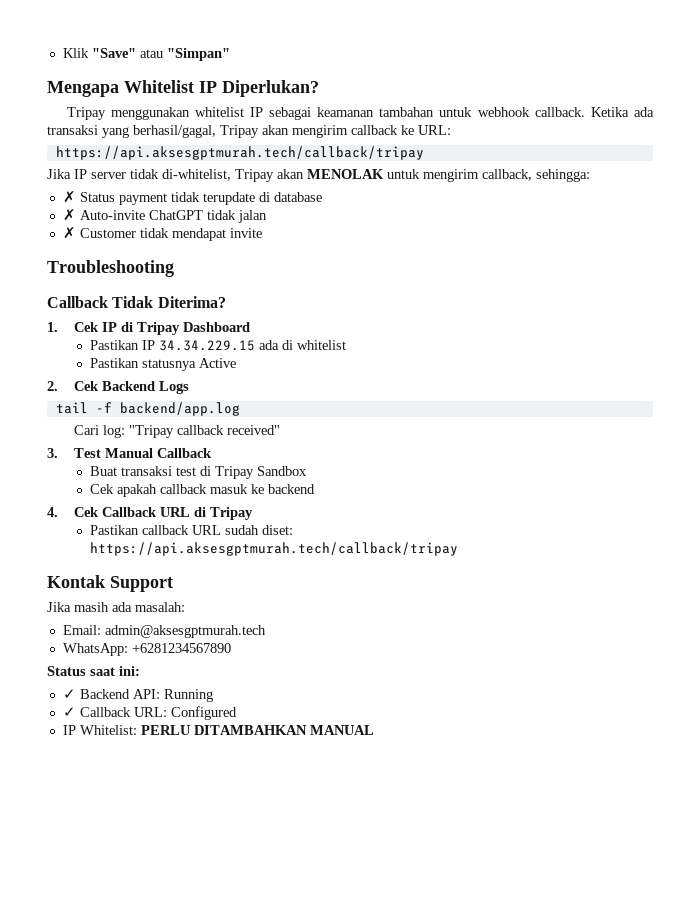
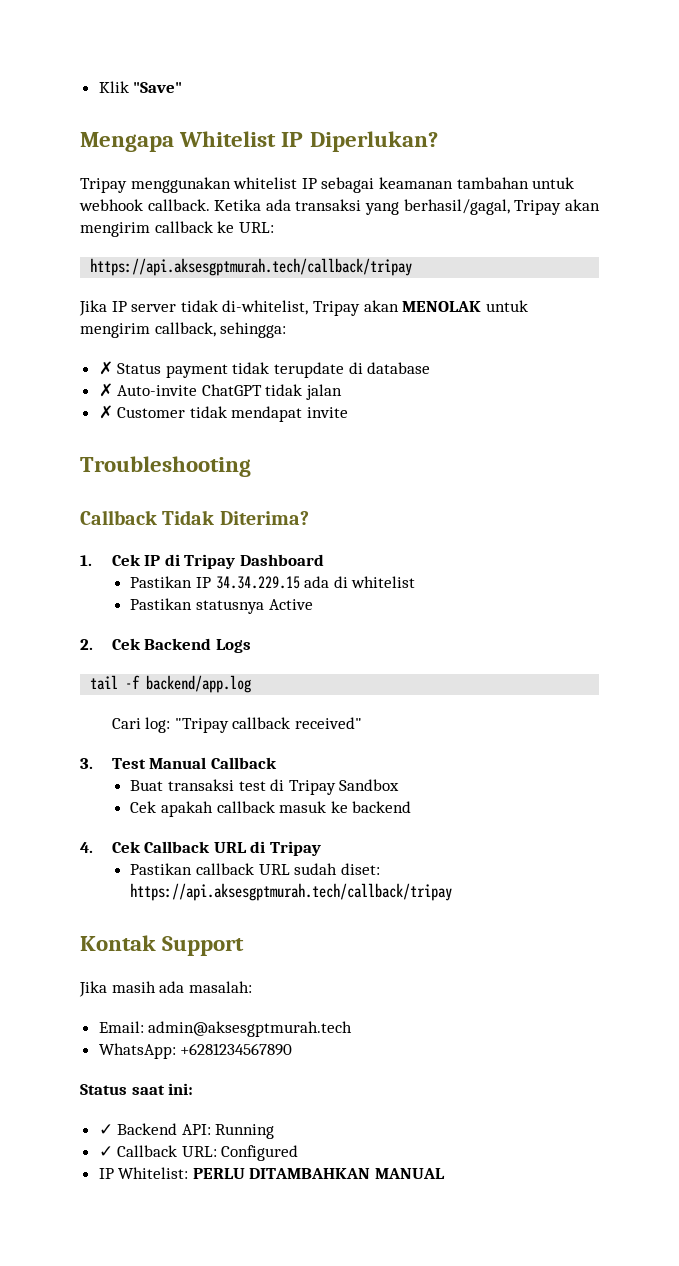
- Klik "Save" atau "Simpan"
+ Klik "Save"

